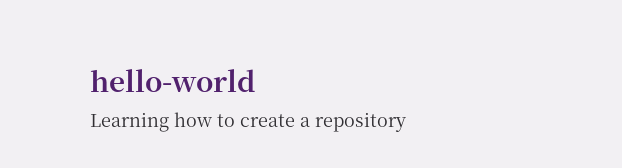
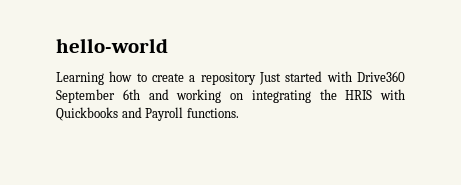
- Learning how to create a repository
+ Learning how to create a repository Just started with Drive360 September 6th and working on integrating the HRIS with Quickbooks and Payroll functions.

